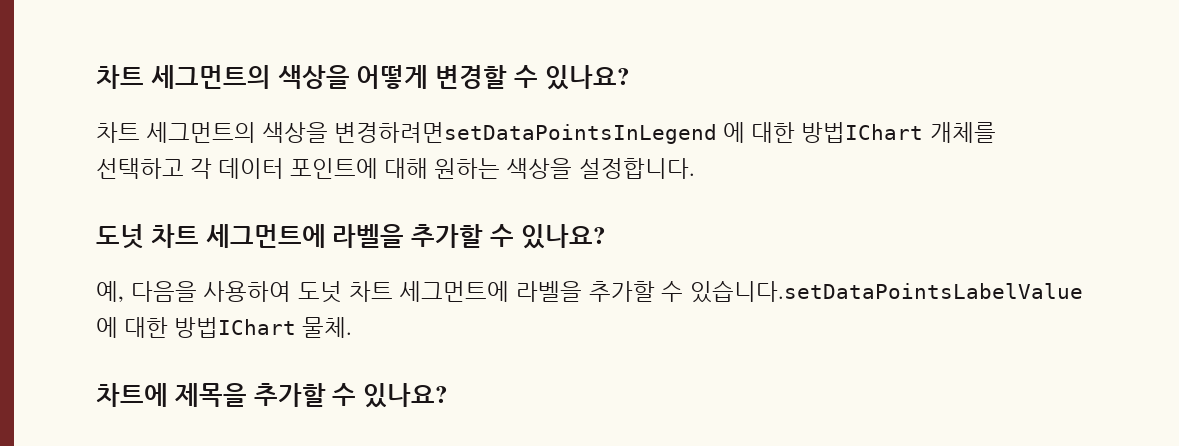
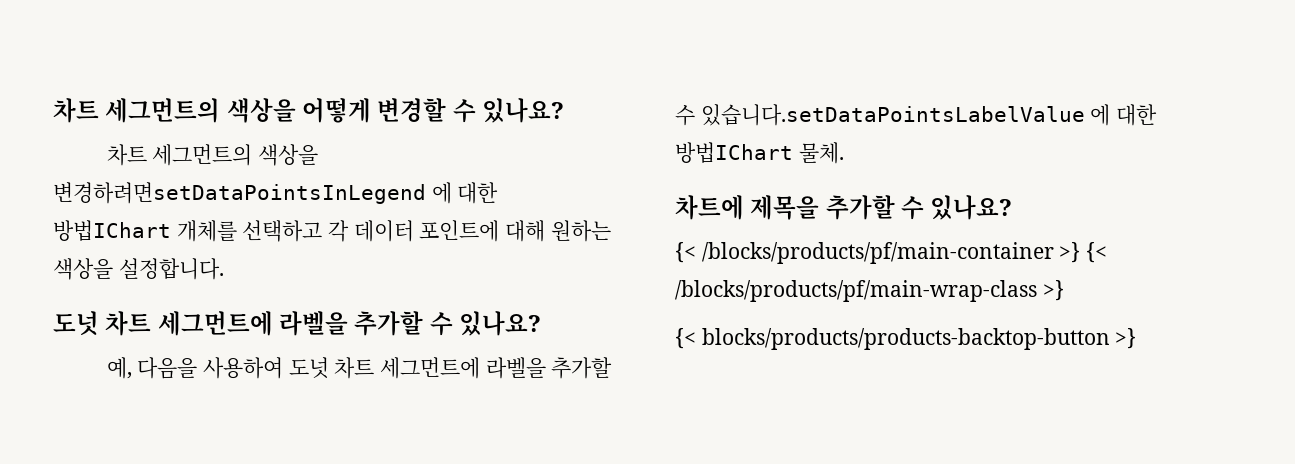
+ {< /blocks/products/pf/main-container >} {< /blocks/products/pf/main-wrap-class >}
+ {< blocks/products/products-backtop-button >}

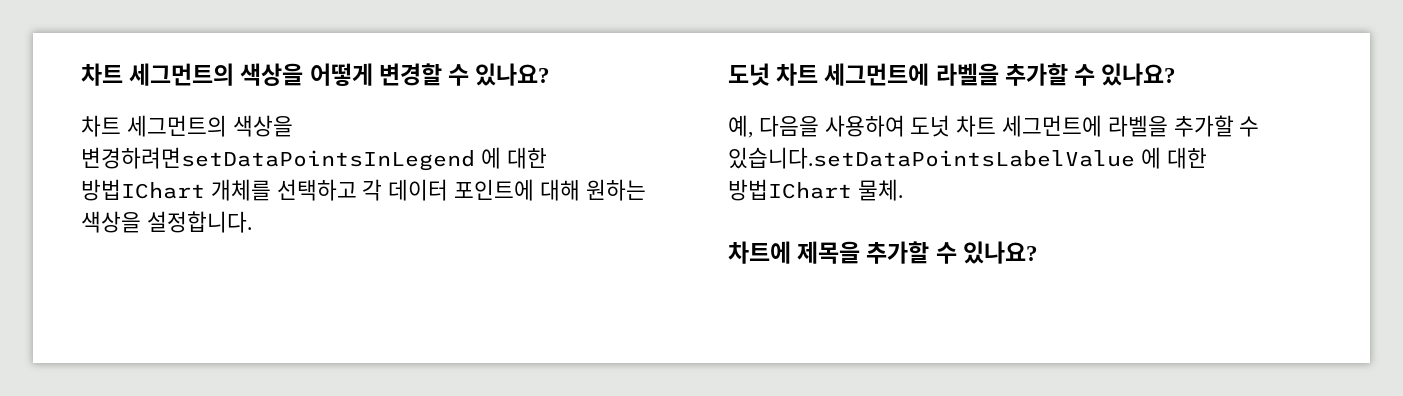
- {< /blocks/products/pf/main-container >} {< /blocks/products/pf/main-wrap-class >}
- {< blocks/products/products-backtop-button >}

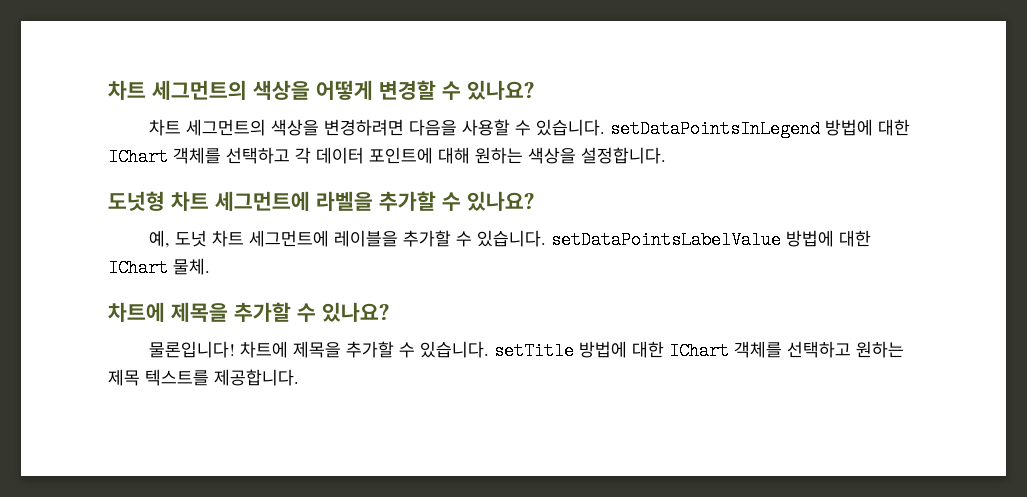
- 차트 세그먼트의 색상을 변경하려면setDataPointsInLegend 에 대한 방법IChart 개체를 선택하고 각 데이터 포인트에 대해 원하는 색상을 설정합니다.
+ 차트 세그먼트의 색상을 변경하려면 다음을 사용할 수 있습니다. setDataPointsInLegend 방법에 대한 IChart 객체를 선택하고 각 데이터 포인트에 대해 원하는 색상을 설정합니다.
- 도넛 차트 세그먼트에 라벨을 추가할 수 있나요?
+ 도넛형 차트 세그먼트에 라벨을 추가할 수 있나요?
- 예, 다음을 사용하여 도넛 차트 세그먼트에 라벨을 추가할 수 있습니다.setDataPointsLabelValue 에 대한 방법IChart 물체.
+ 예, 도넛 차트 세그먼트에 레이블을 추가할 수 있습니다. setDataPointsLabelValue 방법에 대한 IChart 물체.
+ 물론입니다! 차트에 제목을 추가할 수 있습니다. setTitle 방법에 대한 IChart 객체를 선택하고 원하는 제목 텍스트를 제공합니다.

